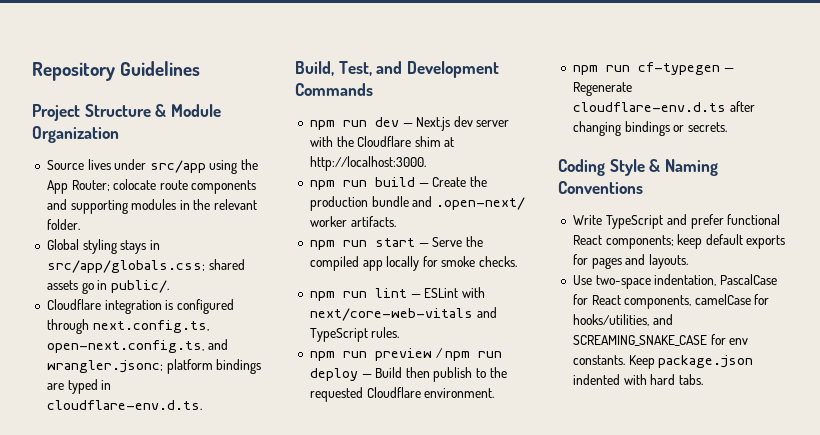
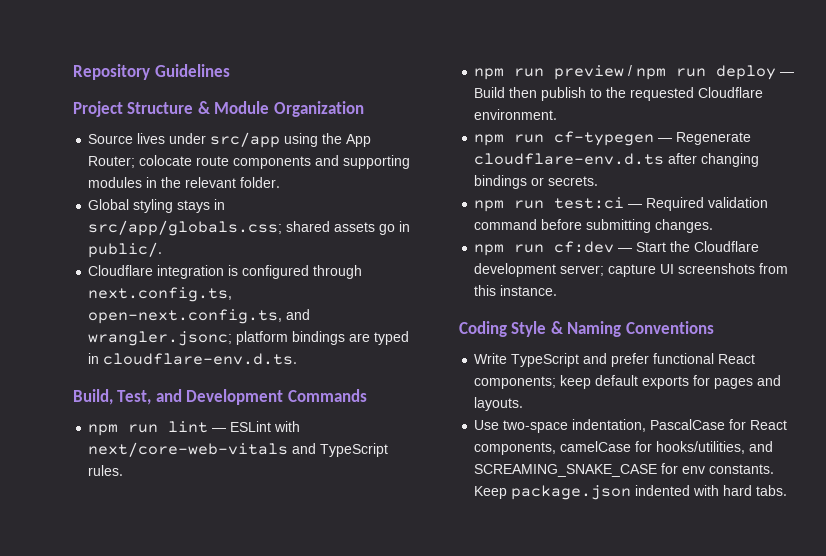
- npm run dev — Next.js dev server with the Cloudflare shim at http://localhost:3000.
- npm run build — Create the production bundle and .open-next/ worker artifacts.
- npm run start — Serve the compiled app locally for smoke checks.
+ npm run test:ci — Required validation command before submitting changes.
+ npm run cf:dev — Start the Cloudflare development server; capture UI screenshots from this instance.

